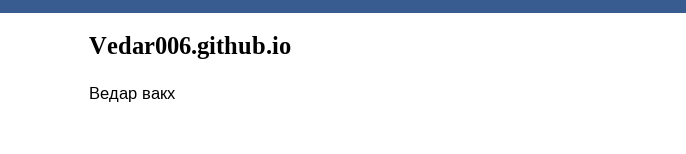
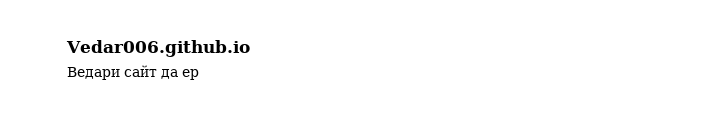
- Ведар вакх
+ Ведари сайт да ер

